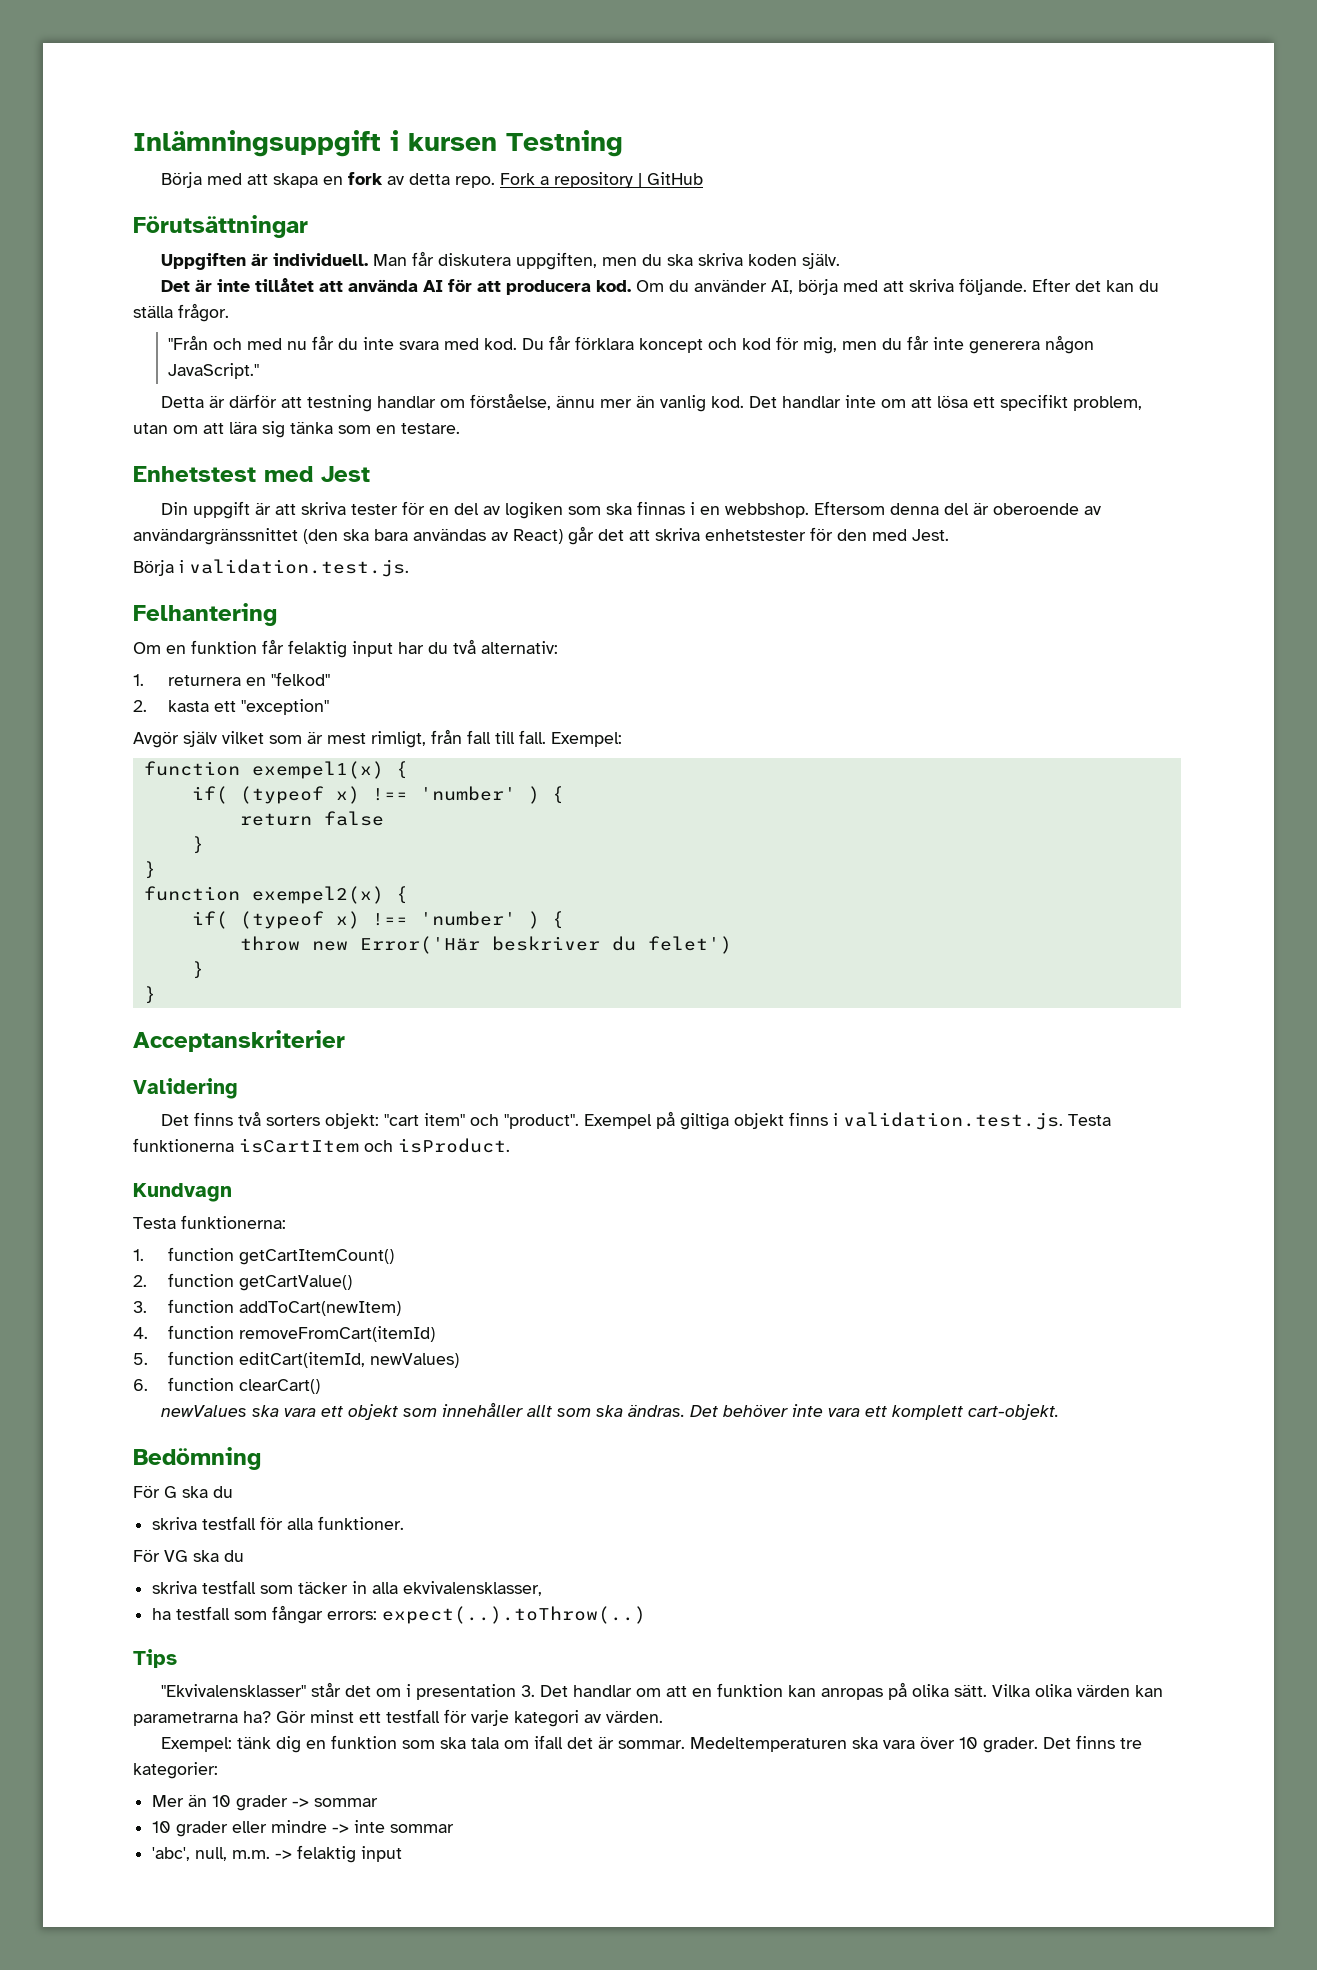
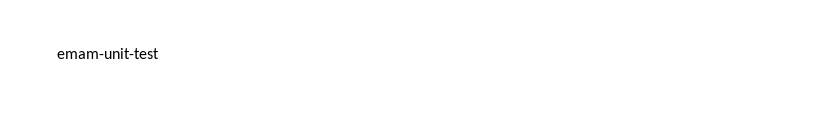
- Inlämningsuppgift i kursen Testning
- Börja med att skapa en fork av detta repo. Fork a repository | GitHub
- Förutsättningar
- Uppgiften är individuell. Man får diskutera uppgiften, men du ska skriva koden själv.
- Det är inte tillåtet att använda AI för att producera kod. Om du använder AI, börja med att skriva följande. Efter det kan du ställa frågor.
- "Från och med nu får du inte svara med kod. Du får förklara koncept och kod för mig, men du får inte generera någon JavaScript."
- Detta är därför att testning handlar om förståelse, ännu mer än vanlig kod. Det handlar inte om att lösa ett specifikt problem, utan om att lära sig tänka som en testare.
- Enhetstest med Jest
- Din uppgift är att skriva tester för en del av logiken som ska finnas i en webbshop. Eftersom denna del är oberoende av användargränssnittet (den ska bara användas av React) går det att skriva enhetstester för den med Jest.
- Börja i validation.test.js.
- Felhantering
- Om en funktion får felaktig input har du två alternativ:
- 1. returnera en "felkod"
- 2. kasta ett "exception"
- Avgör själv vilket som är mest rimligt, från fall till fall. Exempel:
- function exempel1(x) {
- if( (typeof x) !== 'number' ) {
- return false
- }
- }
- function exempel2(x) {
- if( (typeof x) !== 'number' ) {
- throw new Error('Här beskriver du felet')
- }
- }
- Acceptanskriterier
- Validering
- Det finns två sorters objekt: "cart item" och "product". Exempel på giltiga objekt finns i validation.test.js. Testa funktionerna isCartItem och isProduct.
- Kundvagn
- Testa funktionerna:
- 1. function getCartItemCount()
- 2. function getCartValue()
- 3. function addToCart(newItem)
- 4. function removeFromCart(itemId)
- 5. function editCart(itemId, newValues)
- 6. function clearCart()
- newValues ska vara ett objekt som innehåller allt som ska ändras. Det behöver inte vara ett komplett cart-objekt.
- Bedömning
- För G ska du
- skriva testfall för alla funktioner.
- För VG ska du
- skriva testfall som täcker in alla ekvivalensklasser,
- ha testfall som fångar errors: expect(..).toThrow(..)
- Tips
- "Ekvivalensklasser" står det om i presentation 3. Det handlar om att en funktion kan anropas på olika sätt. Vilka olika värden kan parametrarna ha? Gör minst ett testfall för varje kategori av värden.
- Exempel: tänk dig en funktion som ska tala om ifall det är sommar. Medeltemperaturen ska vara över 10 grader. Det finns tre kategorier:
- Mer än 10 grader -> sommar
- 10 grader eller mindre -> inte sommar
- 'abc', null, m.m. -> felaktig input
+ emam-unit-test

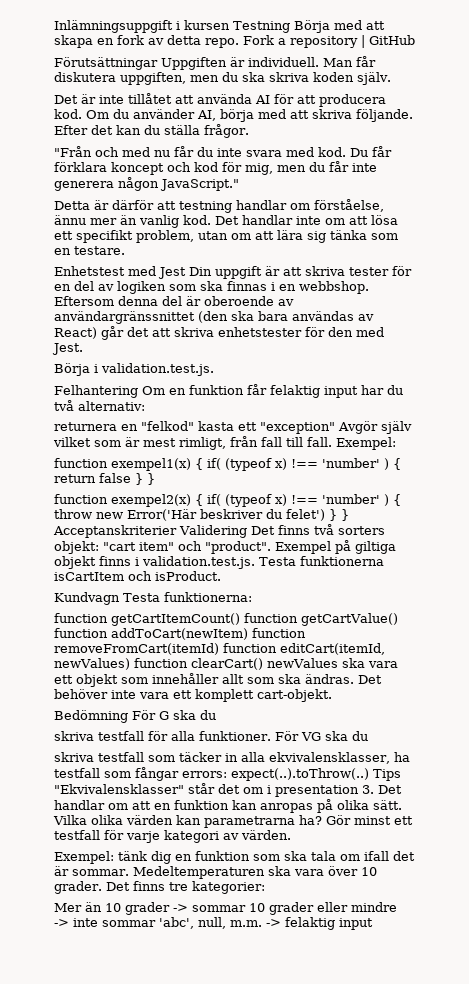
- emam-unit-test
+ Inlämningsuppgift i kursen Testning Börja med att skapa en fork av detta repo. Fork a repository | GitHub
+ Förutsättningar Uppgiften är individuell. Man får diskutera uppgiften, men du ska skriva koden själv.
+ Det är inte tillåtet att använda AI för att producera kod. Om du använder AI, börja med att skriva följande. Efter det kan du ställa frågor.
+ "Från och med nu får du inte svara med kod. Du får förklara koncept och kod för mig, men du får inte generera någon JavaScript."
+ Detta är därför att testning handlar om förståelse, ännu mer än vanlig kod. Det handlar inte om att lösa ett specifikt problem, utan om att lära sig tänka som en testare.
+ Enhetstest med Jest Din uppgift är att skriva tester för en del av logiken som ska finnas i en webbshop. Eftersom denna del är oberoende av användargränssnittet (den ska bara användas av React) går det att skriva enhetstester för den med Jest.
+ Börja i validation.test.js.
+ Felhantering Om en funktion får felaktig input har du två alternativ:
+ returnera en "felkod" kasta ett "exception" Avgör själv vilket som är mest rimligt, från fall till fall. Exempel:
+ function exempel1(x) { if( (typeof x) !== 'number' ) { return false } }
+ function exempel2(x) { if( (typeof x) !== 'number' ) { throw new Error('Här beskriver du felet') } } Acceptanskriterier Validering Det finns två sorters objekt: "cart item" och "product". Exempel på giltiga objekt finns i validation.test.js. Testa funktionerna isCartItem och isProduct.
+ Kundvagn Testa funktionerna:
+ function getCartItemCount() function getCartValue() function addToCart(newItem) function removeFromCart(itemId) function editCart(itemId, newValues) function clearCart() newValues ska vara ett objekt som innehåller allt som ska ändras. Det behöver inte vara ett komplett cart-objekt.
+ Bedömning För G ska du
+ skriva testfall för alla funktioner. För VG ska du
+ skriva testfall som täcker in alla ekvivalensklasser, ha testfall som fångar errors: expect(..).toThrow(..) Tips "Ekvivalensklasser" står det om i presentation 3. Det handlar om att en funktion kan anropas på olika sätt. Vilka olika värden kan parametrarna ha? Gör minst ett testfall för varje kategori av värden.
+ Exempel: tänk dig en funktion som ska tala om ifall det är sommar. Medeltemperaturen ska vara över 10 grader. Det finns tre kategorier:
+ Mer än 10 grader -> sommar 10 grader eller mindre -> inte sommar 'abc', null, m.m. -> felaktig input

